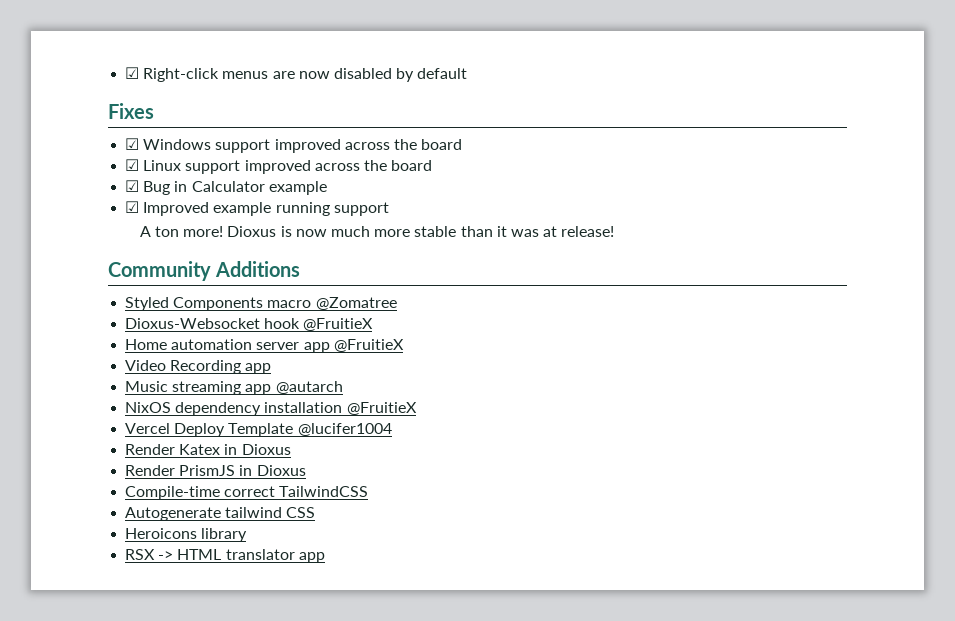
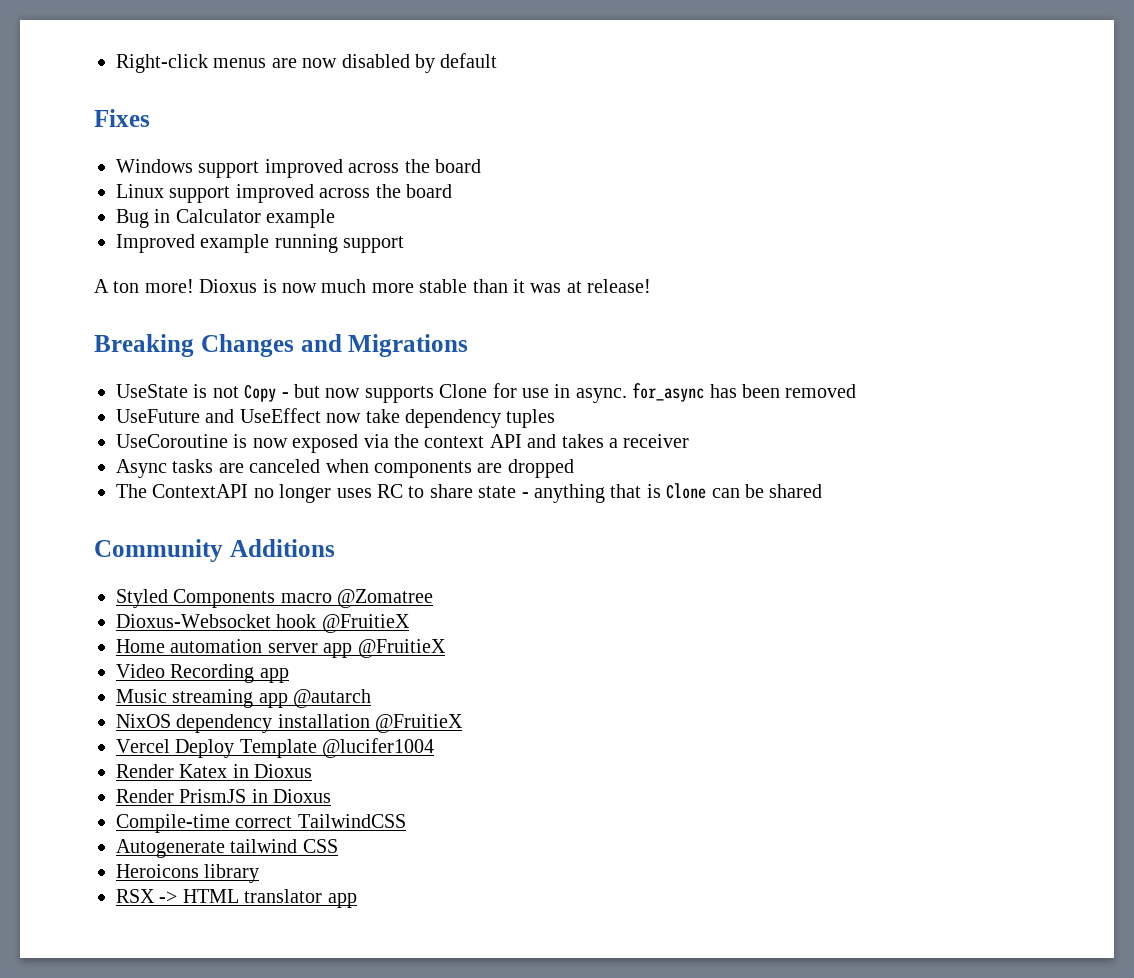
- ☑ Right-click menus are now disabled by default
+ Right-click menus are now disabled by default
- ☑ Windows support improved across the board
+ Windows support improved across the board
- ☑ Linux support improved across the board
+ Linux support improved across the board
- ☑ Bug in Calculator example
+ Bug in Calculator example
- ☑ Improved example running support
+ Improved example running support
+ Breaking Changes and Migrations
+ UseState is not Copy - but now supports Clone for use in async. for_async has been removed
+ UseFuture and UseEffect now take dependency tuples
+ UseCoroutine is now exposed via the context API and takes a receiver
+ Async tasks are canceled when components are dropped
+ The ContextAPI no longer uses RC to share state - anything that is Clone can be shared

